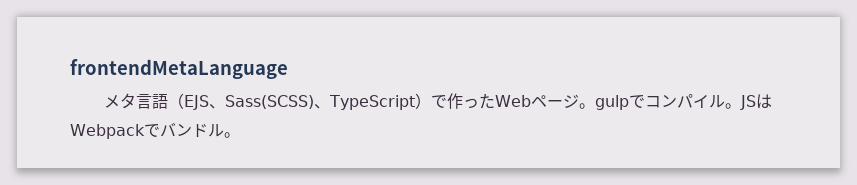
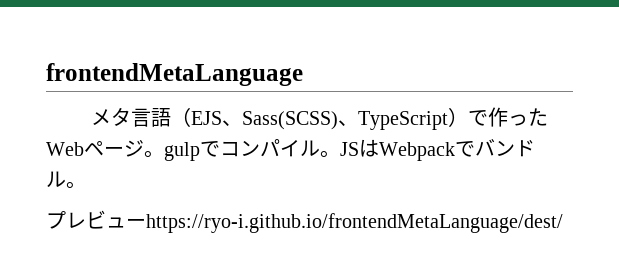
+ プレビューhttps://ryo-i.github.io/frontendMetaLanguage/dest/

